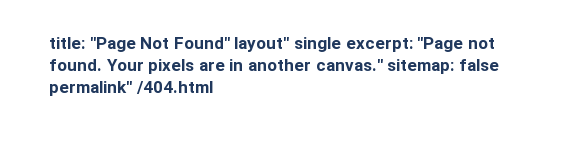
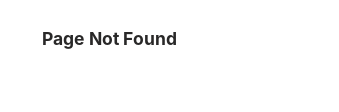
- title: "Page Not Found" layout" single excerpt: "Page not found. Your pixels are in another canvas." sitemap: false permalink" /404.html
+ Page Not Found

